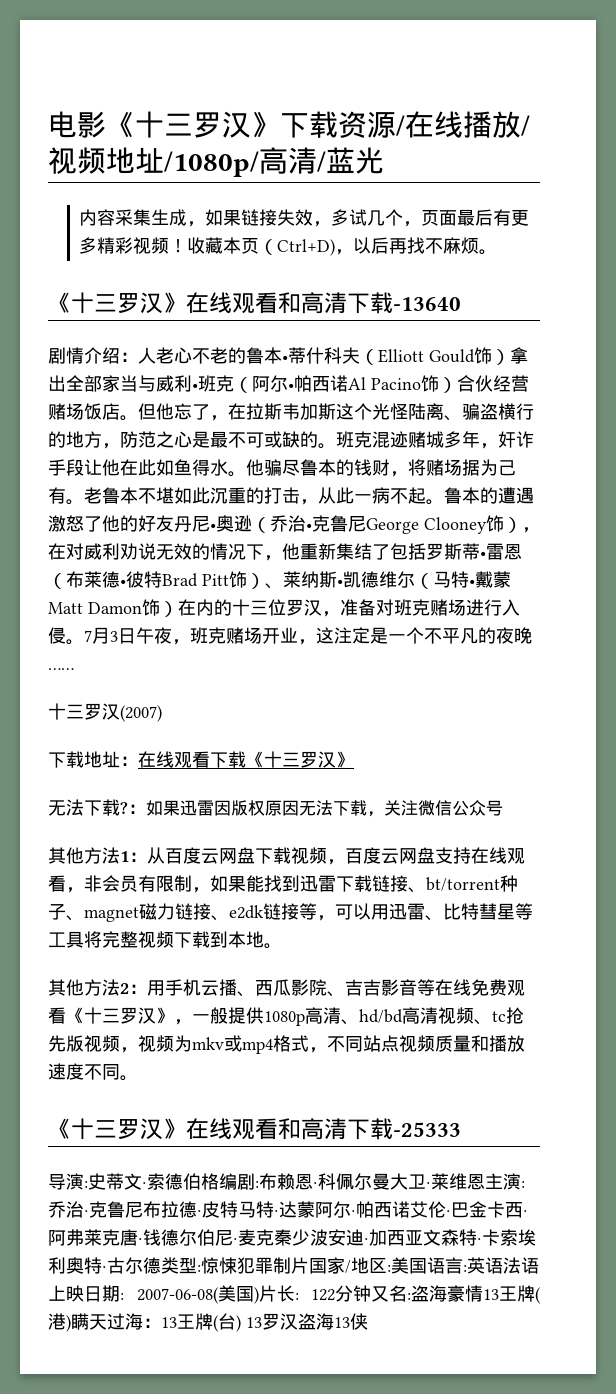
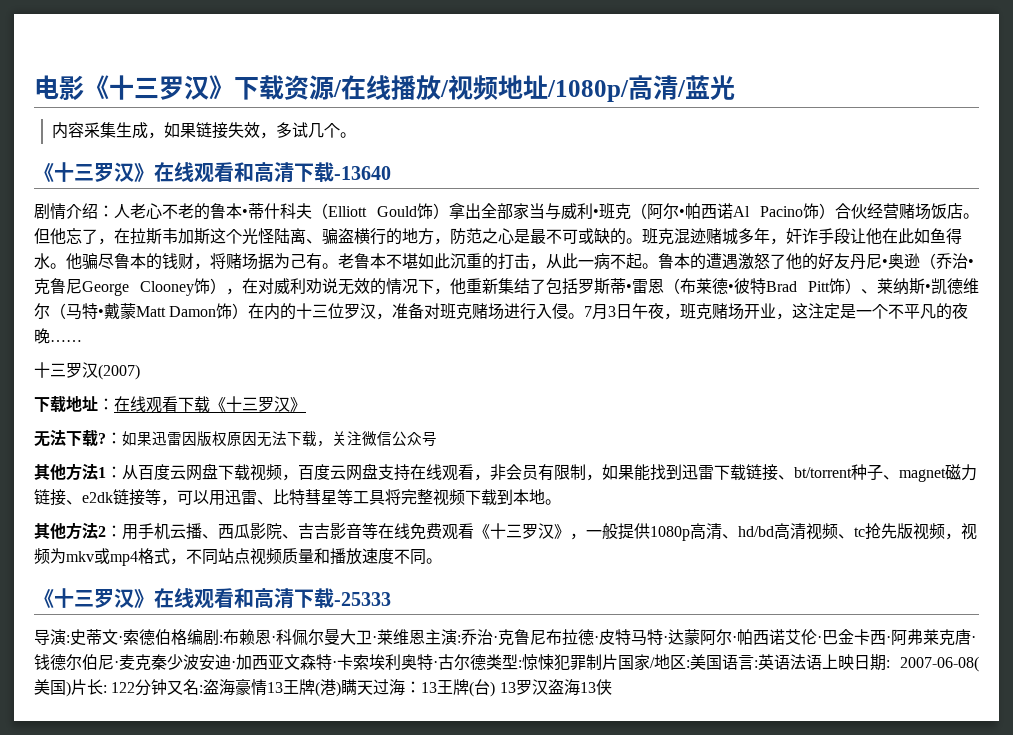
- 内容采集生成，如果链接失效，多试几个，页面最后有更多精彩视频！收藏本页（Ctrl+D)，以后再找不麻烦。
+ 内容采集生成，如果链接失效，多试几个。

